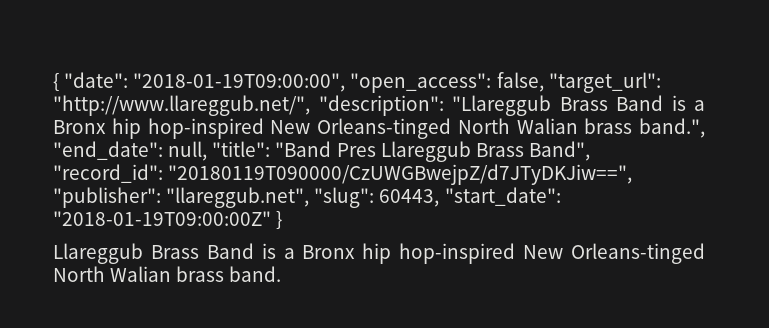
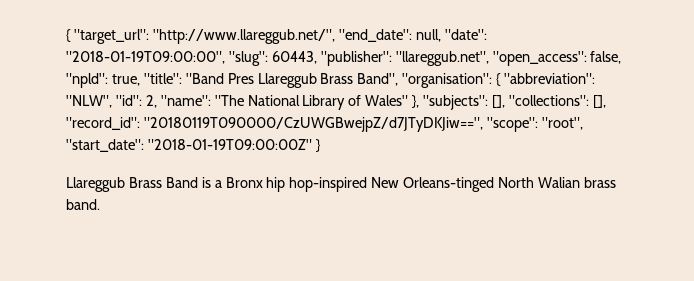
- { "date": "2018-01-19T09:00:00", "open_access": false, "target_url": "http://www.llareggub.net/", "description": "Llareggub Brass Band is a Bronx hip hop-inspired New Orleans-tinged North Walian brass band.", "end_date": null, "title": "Band Pres Llareggub Brass Band", "record_id": "20180119T090000/CzUWGBwejpZ/d7JTyDKJiw==", "publisher": "llareggub.net", "slug": 60443, "start_date": "2018-01-19T09:00:00Z" }
+ { "target_url": "http://www.llareggub.net/", "end_date": null, "date": "2018-01-19T09:00:00", "slug": 60443, "publisher": "llareggub.net", "open_access": false, "npld": true, "title": "Band Pres Llareggub Brass Band", "organisation": { "abbreviation": "NLW", "id": 2, "name": "The National Library of Wales" }, "subjects": [], "collections": [], "record_id": "20180119T090000/CzUWGBwejpZ/d7JTyDKJiw==", "scope": "root", "start_date": "2018-01-19T09:00:00Z" }

